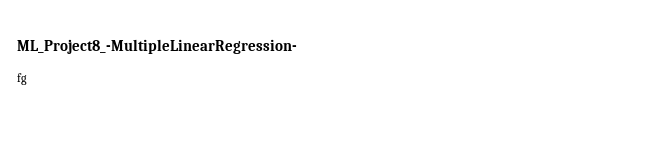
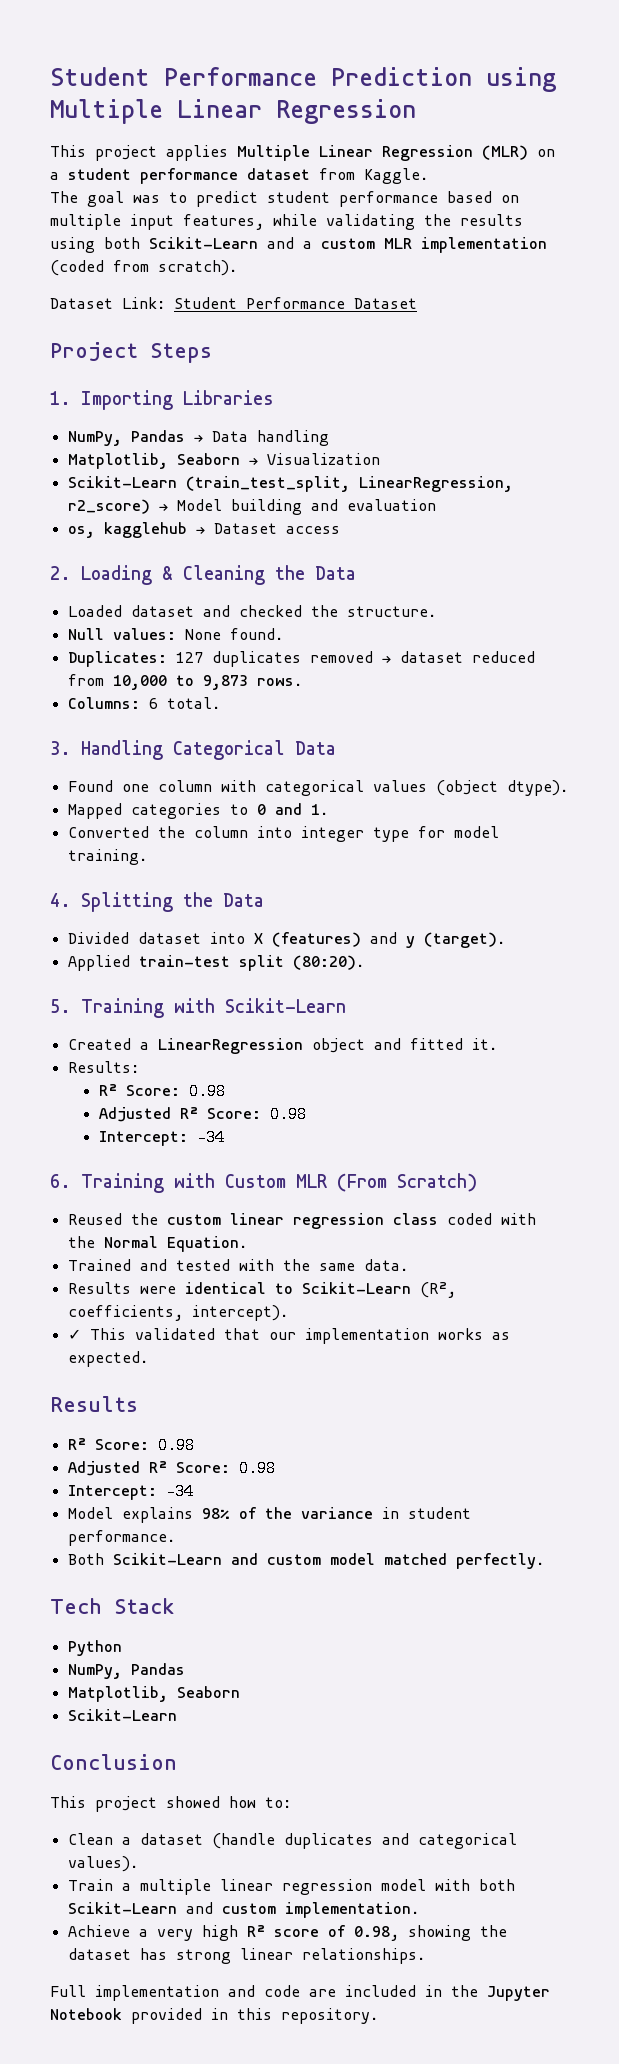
- ML_Project8_-MultipleLinearRegression-
- fg
+ Student Performance Prediction using Multiple Linear Regression
+ This project applies Multiple Linear Regression (MLR) on a student performance dataset from Kaggle.
+ The goal was to predict student performance based on multiple input features, while validating the results using both Scikit-Learn and a custom MLR implementation (coded from scratch).
+ Dataset Link: Student Performance Dataset
+ Project Steps
+ 1. Importing Libraries
+ NumPy, Pandas → Data handling
+ Matplotlib, Seaborn → Visualization
+ Scikit-Learn (train_test_split, LinearRegression, r2_score) → Model building and evaluation
+ os, kagglehub → Dataset access
+ 2. Loading & Cleaning the Data
+ Loaded dataset and checked the structure.
+ Null values: None found.
+ Duplicates: 127 duplicates removed → dataset reduced from 10,000 to 9,873 rows.
+ Columns: 6 total.
+ 3. Handling Categorical Data
+ Found one column with categorical values (object dtype).
+ Mapped categories to 0 and 1.
+ Converted the column into integer type for model training.
+ 4. Splitting the Data
+ Divided dataset into X (features) and y (target).
+ Applied train-test split (80:20).
+ 5. Training with Scikit-Learn
+ Created a LinearRegression object and fitted it.
+ Results:
+ R² Score: 0.98
+ Adjusted R² Score: 0.98
+ Intercept: -34
+ 6. Training with Custom MLR (From Scratch)
+ Reused the custom linear regression class coded with the Normal Equation.
+ Trained and tested with the same data.
+ Results were identical to Scikit-Learn (R², coefficients, intercept).
+ ✓ This validated that our implementation works as expected.
+ Results
+ R² Score: 0.98
+ Adjusted R² Score: 0.98
+ Intercept: -34
+ Model explains 98% of the variance in student performance.
+ Both Scikit-Learn and custom model matched perfectly.
+ Tech Stack
+ Python
+ NumPy, Pandas
+ Matplotlib, Seaborn
+ Scikit-Learn
+ Conclusion
+ This project showed how to:
+ Clean a dataset (handle duplicates and categorical values).
+ Train a multiple linear regression model with both Scikit-Learn and custom implementation.
+ Achieve a very high R² score of 0.98, showing the dataset has strong linear relationships.
+ Full implementation and code are included in the Jupyter Notebook provided in this repository.

